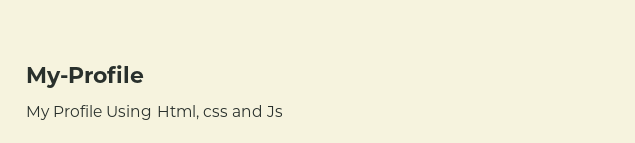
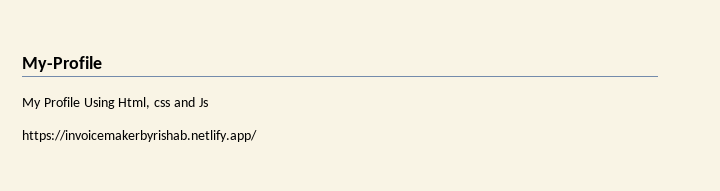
+ https://invoicemakerbyrishab.netlify.app/

